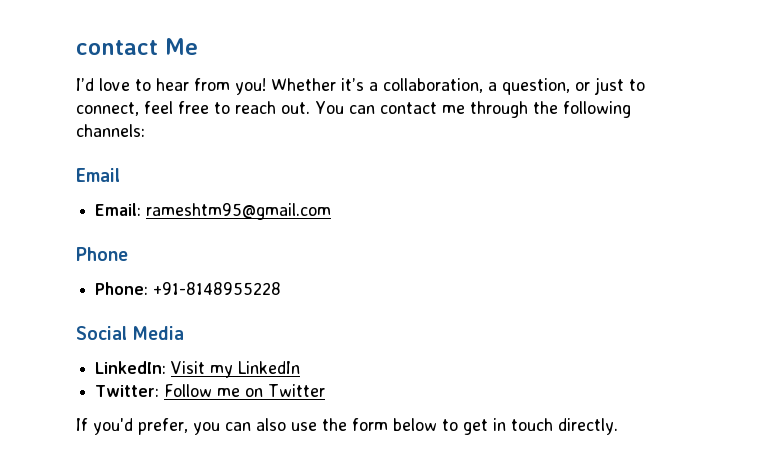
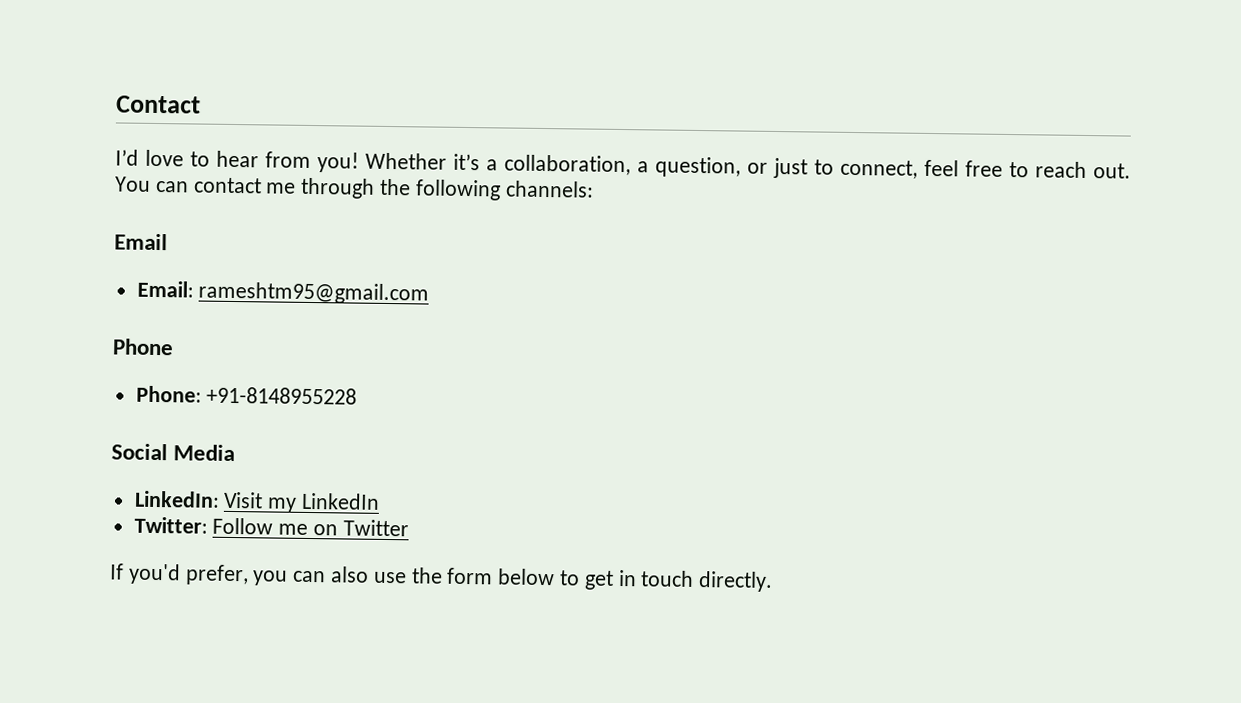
- contact Me
+ Contact

